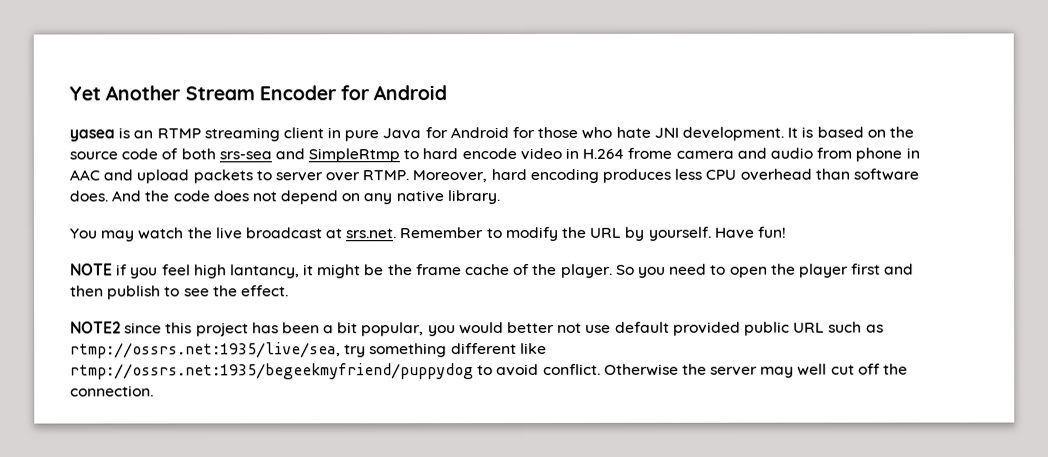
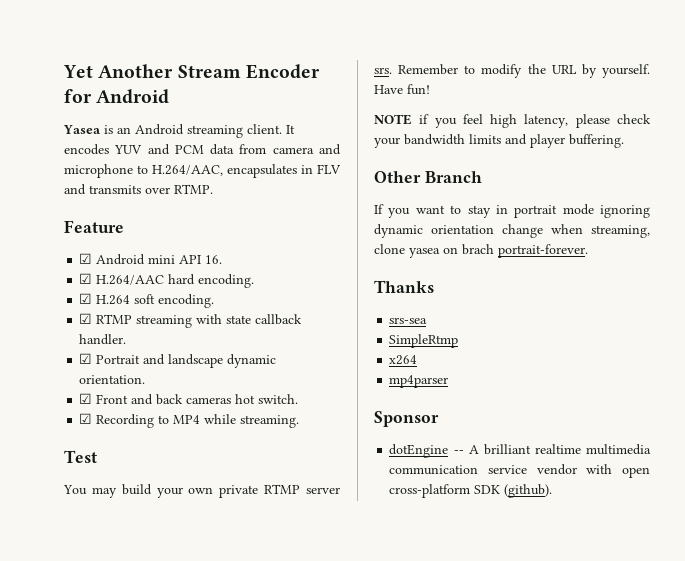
- yasea is an RTMP streaming client in pure Java for Android for those who hate JNI development. It is based on the source code of both srs-sea and SimpleRtmp to hard encode video in H.264 frome camera and audio from phone in AAC and upload packets to server over RTMP. Moreover, hard encoding produces less CPU overhead than software does. And the code does not depend on any native library.
- You may watch the live broadcast at srs.net. Remember to modify the URL by yourself.
+ Yasea is an Android streaming client. It encodes YUV and PCM data from camera and microphone to H.264/AAC, encapsulates in FLV and transmits over RTMP.
+ Feature
+ ☑ Android mini API 16.
+ ☑ H.264/AAC hard encoding.
+ ☑ H.264 soft encoding.
+ ☑ RTMP streaming with state callback handler.
+ ☑ Portrait and landscape dynamic orientation.
+ ☑ Front and back cameras hot switch.
+ ☑ Recording to MP4 while streaming.
+ Test
+ You may build your own private RTMP server srs. Remember to modify the URL by yourself.
- NOTE if you feel high lantancy, it might be the frame cache of the player. So you need to open the player first and then publish to see the effect.
- NOTE2 since this project has been a bit popular, you would better not use default provided public URL such as rtmp://ossrs.net:1935/live/sea, try something different like rtmp://ossrs.net:1935/begeekmyfriend/puppydog to avoid conflict. Otherwise the server may well cut off the connection.
+ NOTE if you feel high latency, please check your bandwidth limits and player buffering.
+ Other Branch
+ If you want to stay in portrait mode ignoring dynamic orientation change when streaming, clone yasea on brach portrait-forever.
+ Thanks
+ srs-sea
+ SimpleRtmp
+ x264
+ mp4parser
+ Sponsor
+ dotEngine -- A brilliant realtime multimedia communication service vendor with open cross-platform SDK (github).

